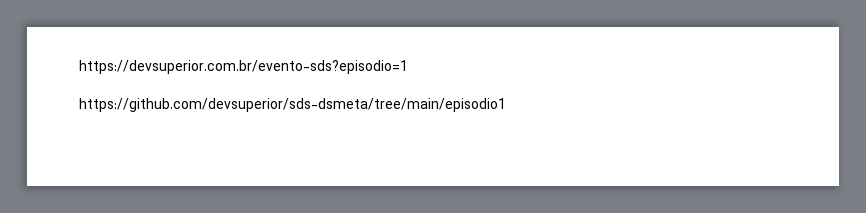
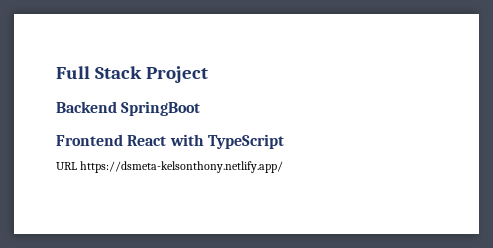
- https://devsuperior.com.br/evento-sds?episodio=1
- https://github.com/devsuperior/sds-dsmeta/tree/main/episodio1
+ Full Stack Project
+ Backend SpringBoot
+ Frontend React with TypeScript
+ URL https://dsmeta-kelsonthony.netlify.app/

